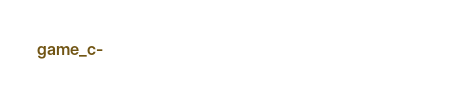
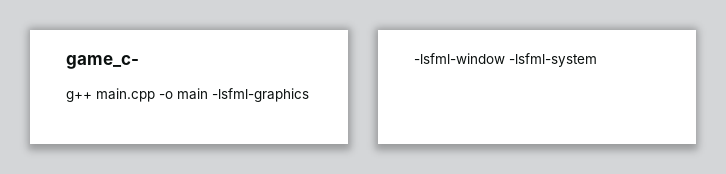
+ g++ main.cpp -o main -lsfml-graphics -lsfml-window -lsfml-system

